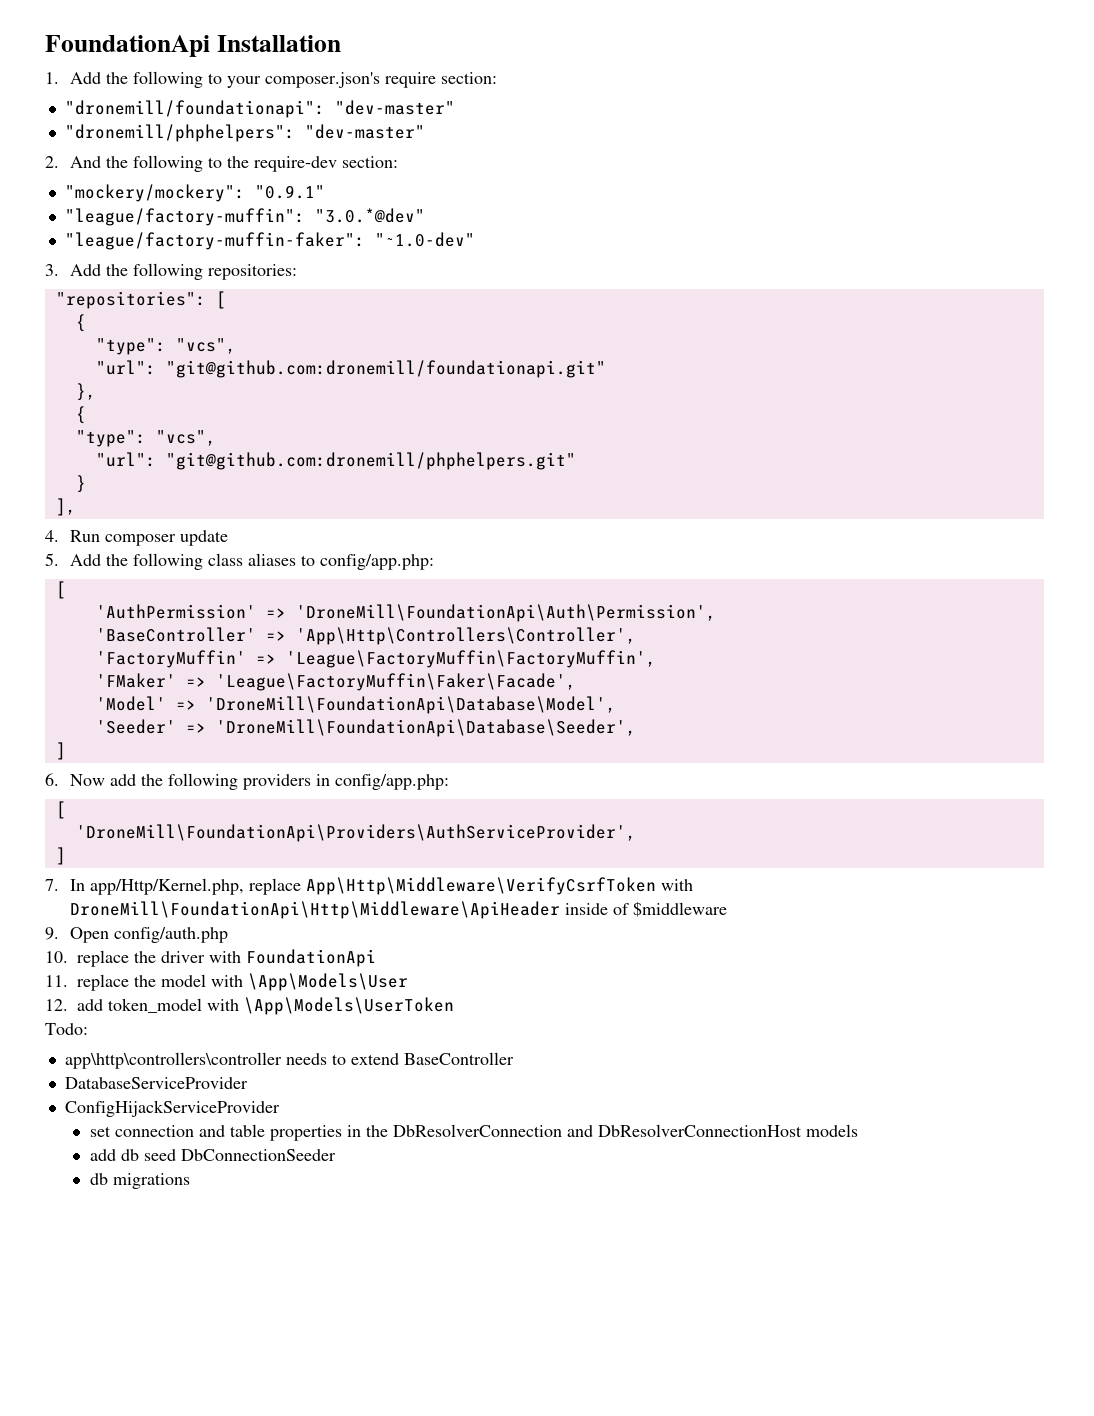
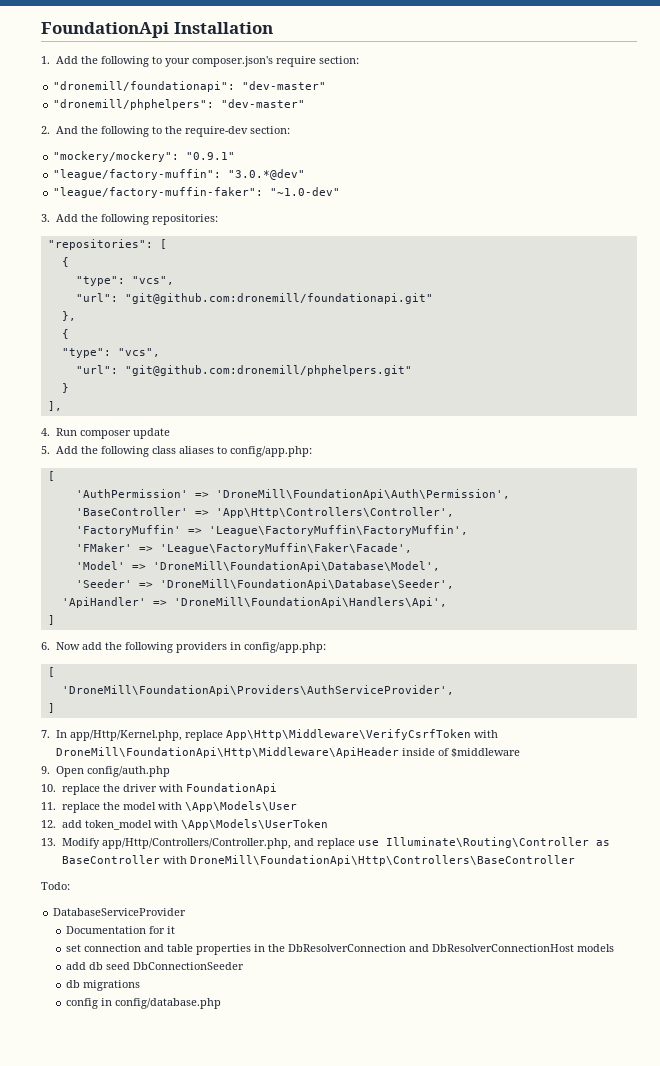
+ 'ApiHandler' => 'DroneMill\FoundationApi\Handlers\Api',
+ 13. Modify app/Http/Controllers/Controller.php, and replace use Illuminate\Routing\Controller as BaseController with DroneMill\FoundationApi\Http\Controllers\BaseController
  Todo:
- app\http\controllers\controller needs to extend BaseController
  DatabaseServiceProvider
- ConfigHijackServiceProvider
+ Documentation for it
+ config in config/database.php

